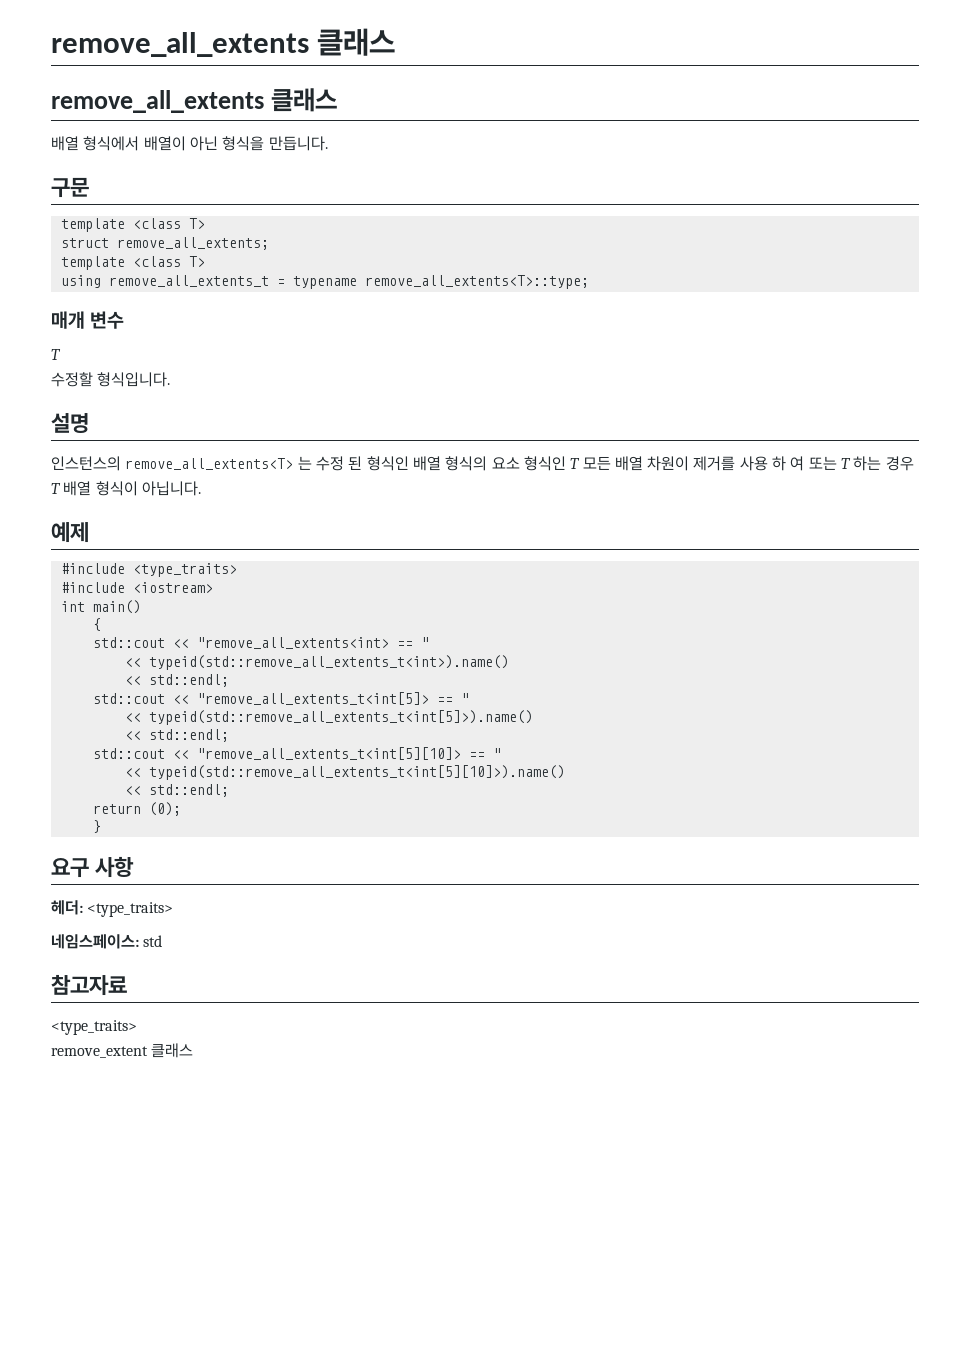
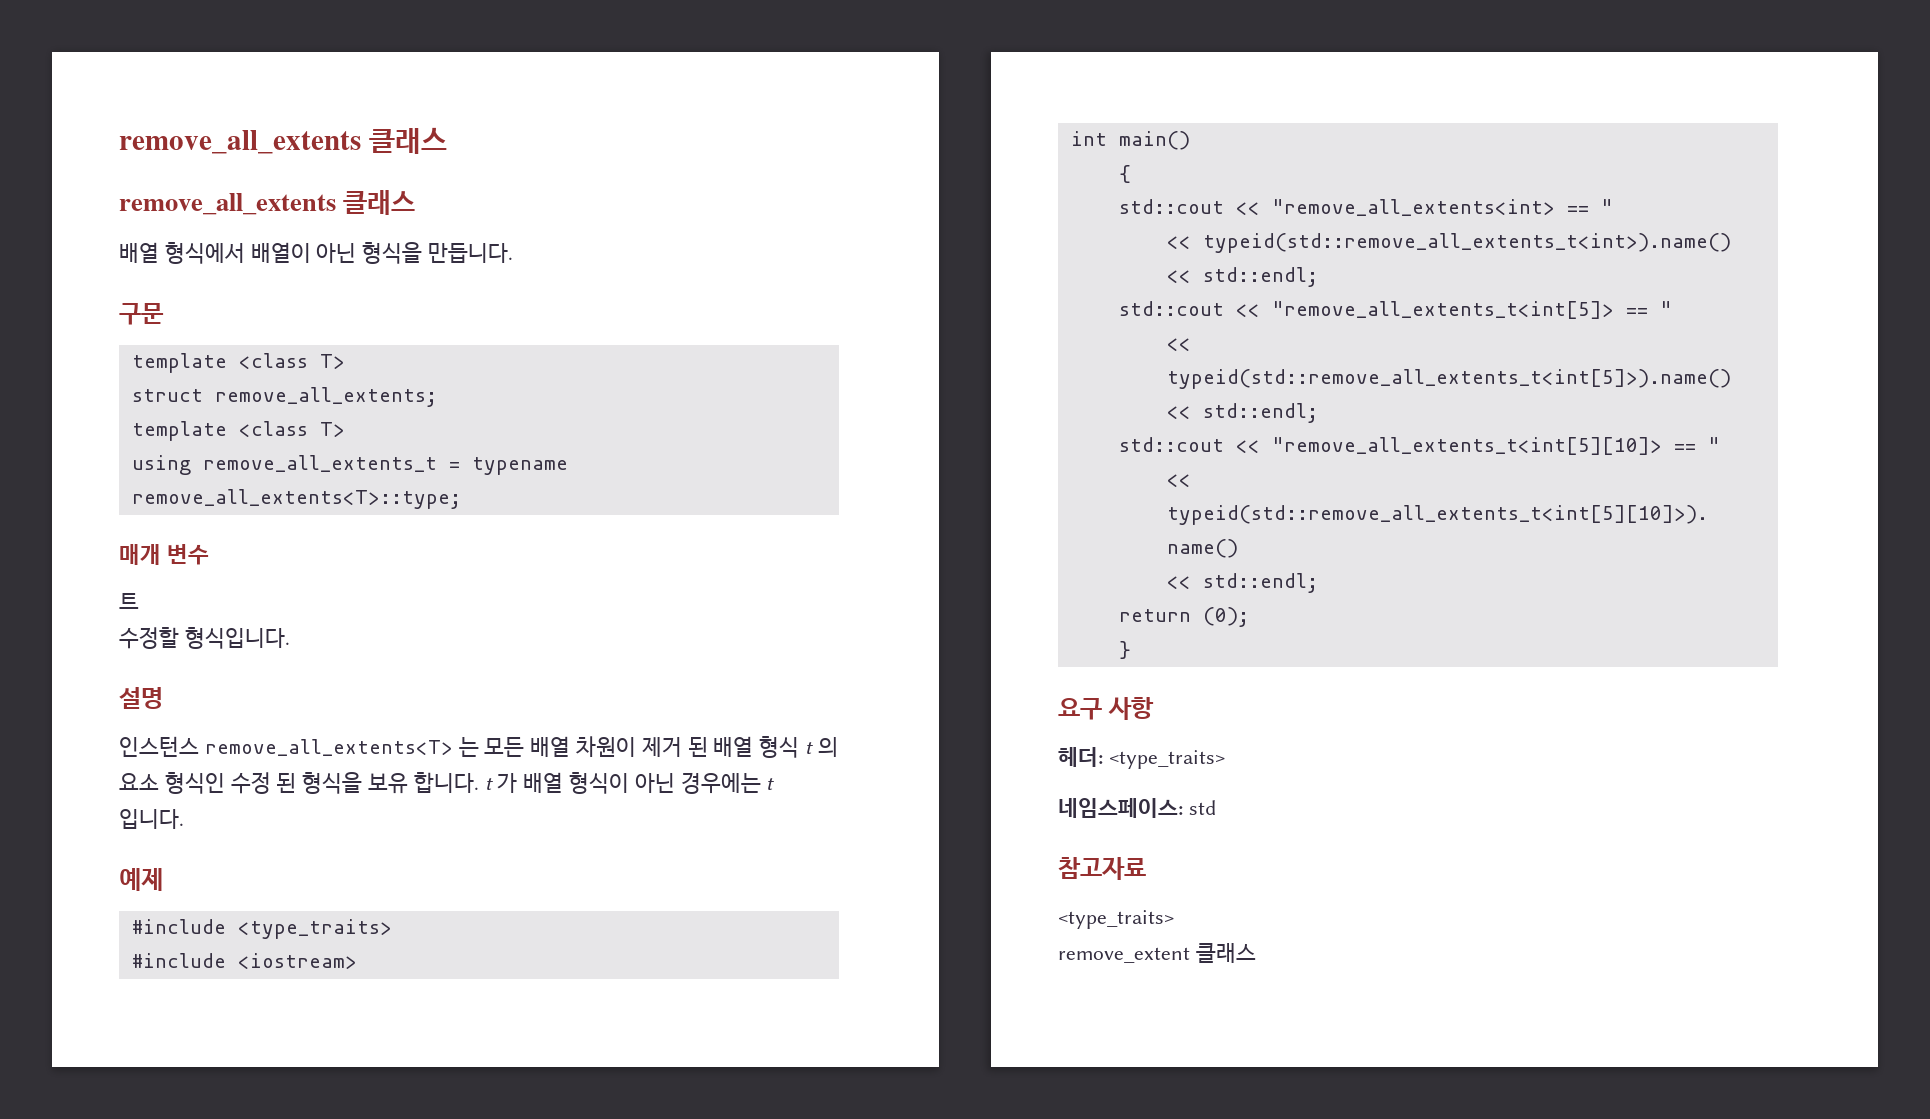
  매개 변수
- T
+ 트
- 인스턴스의 remove_all_extents<T> 는 수정 된 형식인 배열 형식의 요소 형식인 T 모든 배열 차원이 제거를 사용 하 여 또는 T 하는 경우 T 배열 형식이 아닙니다.
+ 인스턴스 remove_all_extents<T> 는 모든 배열 차원이 제거 된 배열 형식 t 의 요소 형식인 수정 된 형식을 보유 합니다. t 가 배열 형식이 아닌 경우에는 t 입니다.

